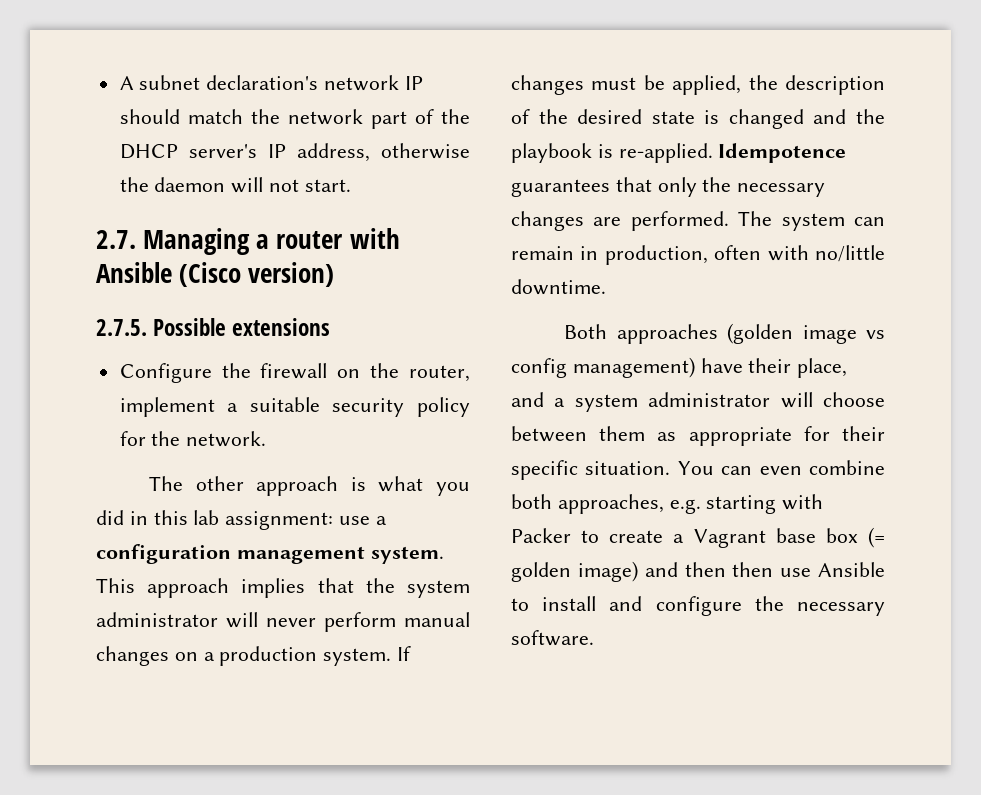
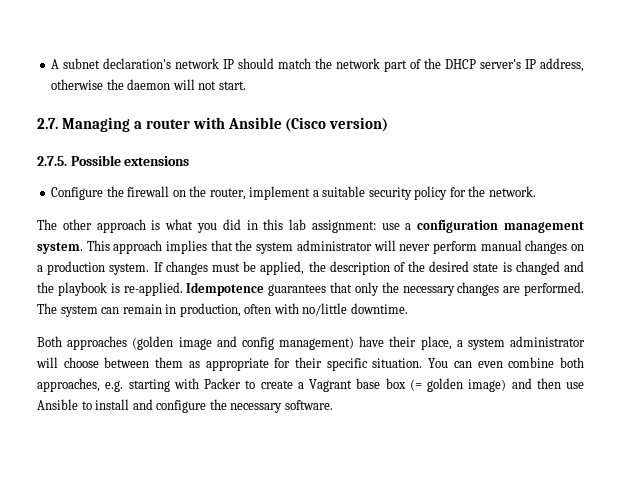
- Both approaches (golden image vs config management) have their place, and a system administrator will choose between them as appropriate for their specific situation.
+ Both approaches (golden image and config management) have their place, a system administrator will choose between them as appropriate for their specific situation.
- You can even combine both approaches, e.g. starting with Packer to create a Vagrant base box (= golden image) and then then use Ansible to install and configure the necessary software.
+ You can even combine both approaches, e.g. starting with Packer to create a Vagrant base box (= golden image) and then use Ansible to install and configure the necessary software.

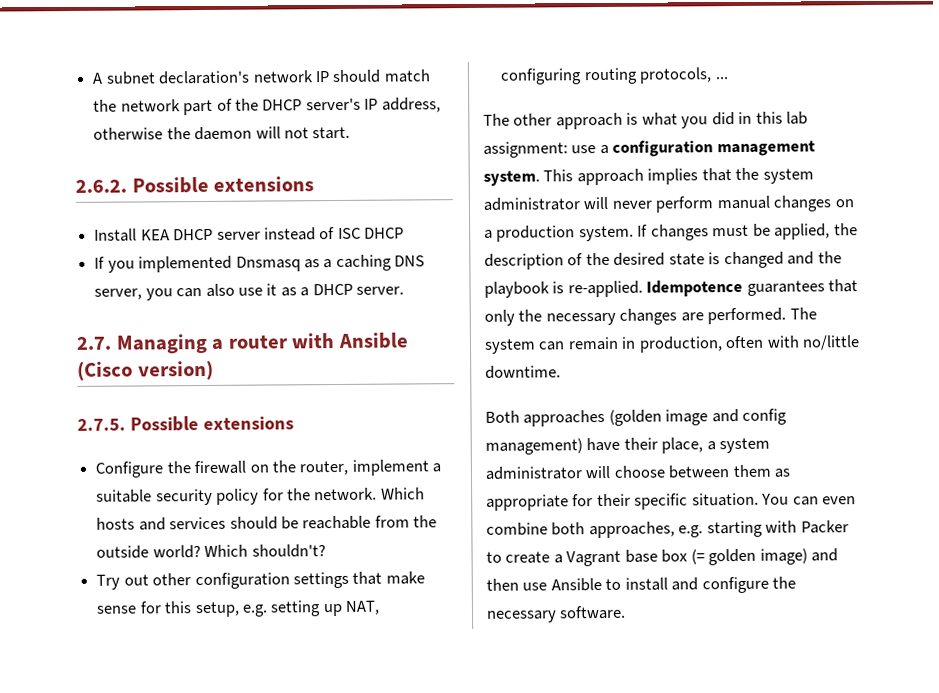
+ 2.6.2. Possible extensions
+ Install KEA DHCP server instead of ISC DHCP
+ If you implemented Dnsmasq as a caching DNS server, you can also use it as a DHCP server.
+ Which hosts and services should be reachable from the outside world? Which shouldn't?
+ Try out other configuration settings that make sense for this setup, e.g. setting up NAT, configuring routing protocols, ...

